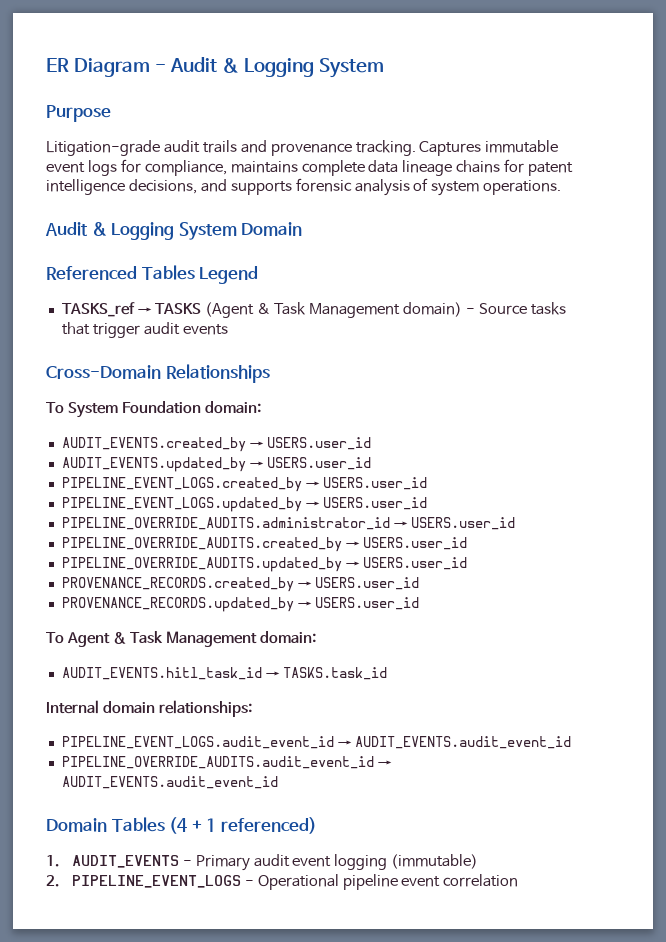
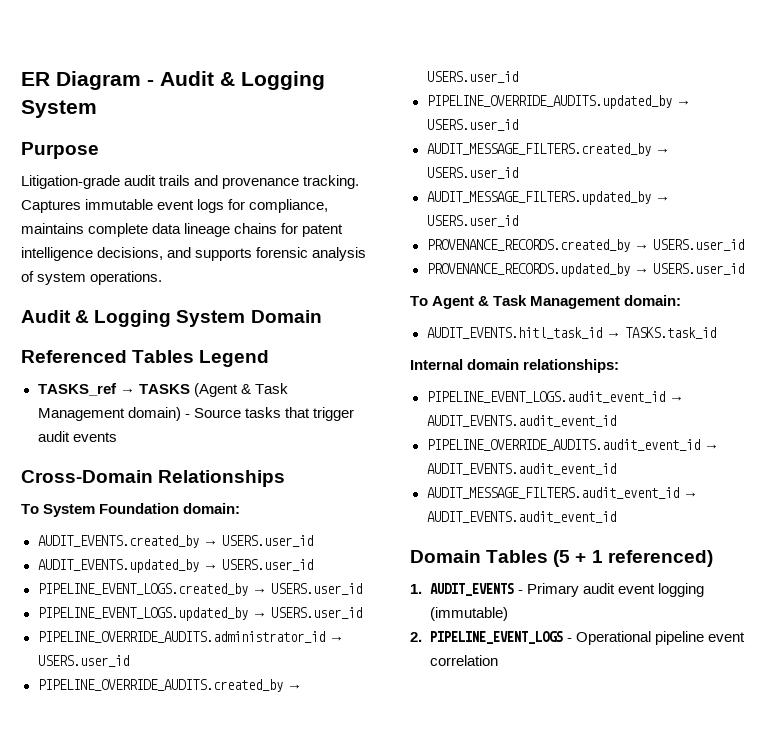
+ AUDIT_MESSAGE_FILTERS.created_by → USERS.user_id
+ AUDIT_MESSAGE_FILTERS.updated_by → USERS.user_id
+ AUDIT_MESSAGE_FILTERS.audit_event_id → AUDIT_EVENTS.audit_event_id
- Domain Tables (4 + 1 referenced)
+ Domain Tables (5 + 1 referenced)

